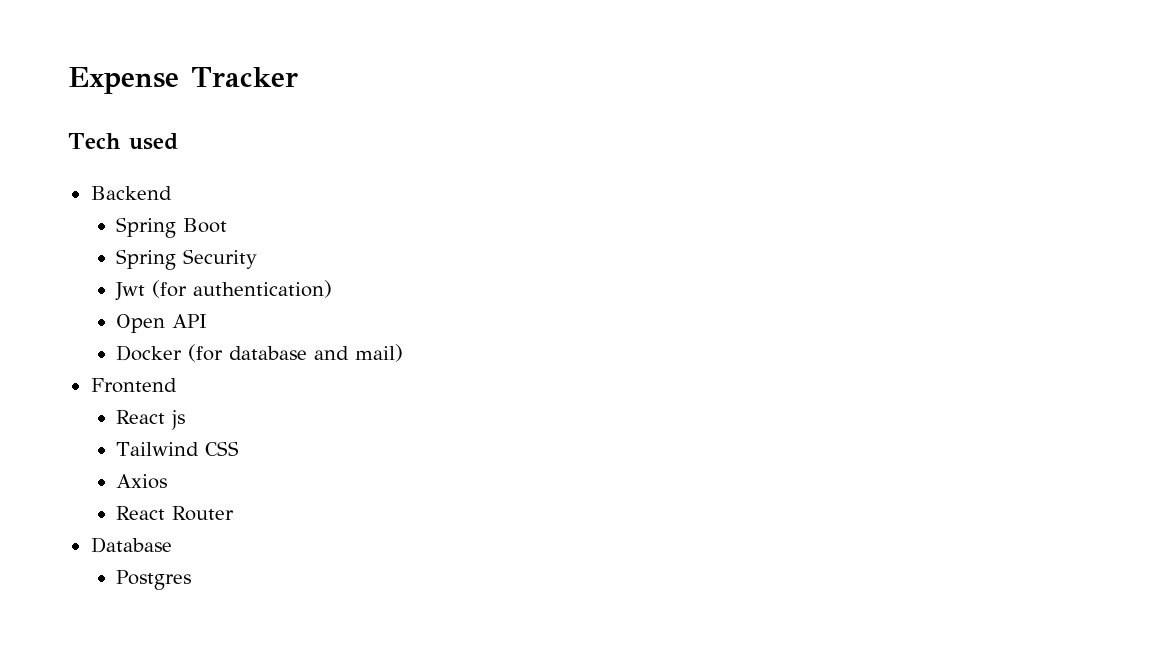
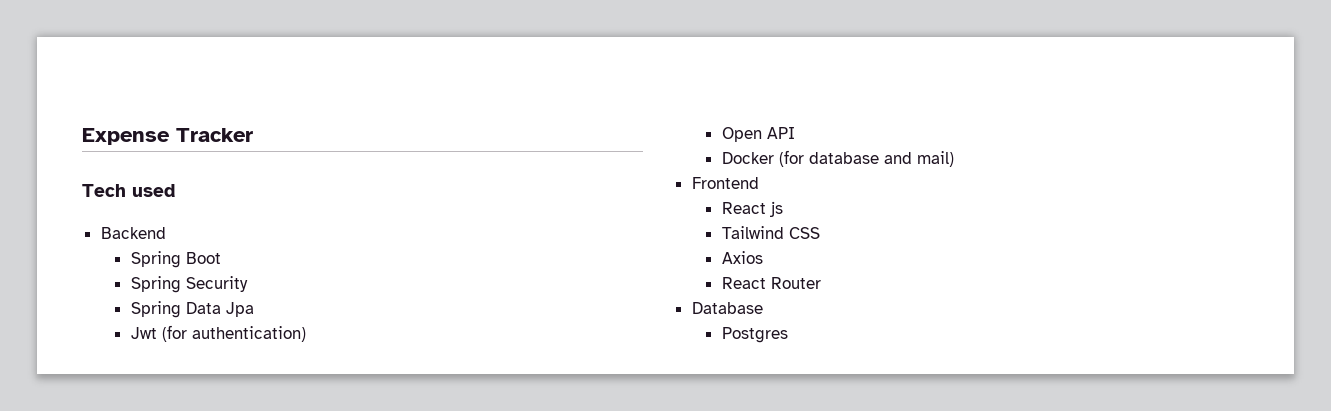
+ Spring Data Jpa

